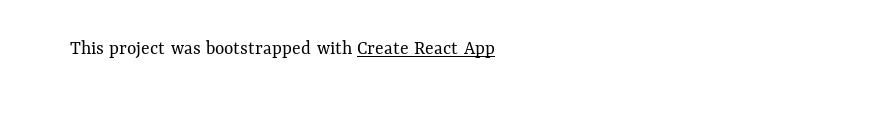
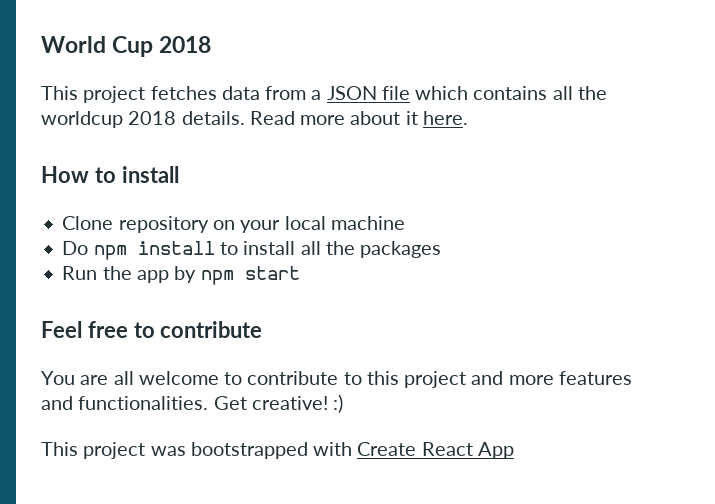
+ World Cup 2018
+ This project fetches data from a JSON file which contains all the worldcup 2018 details. Read more about it here.
+ How to install
+ Clone repository on your local machine
+ Do npm install to install all the packages
+ Run the app by npm start
+ Feel free to contribute
+ You are all welcome to contribute to this project and more features and functionalities. Get creative! :)

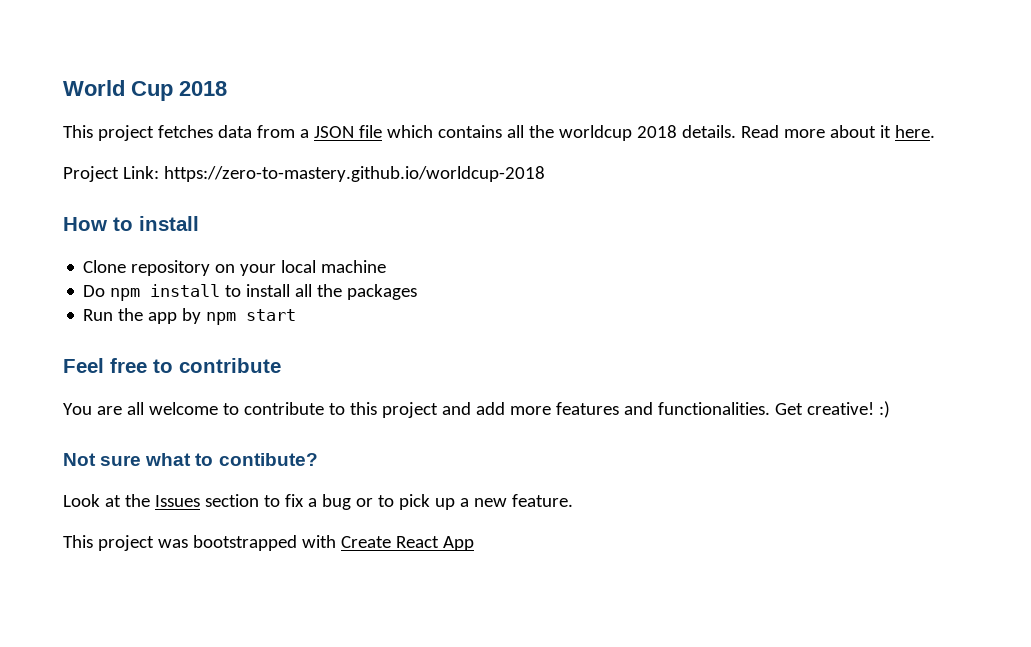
+ Project Link: https://zero-to-mastery.github.io/worldcup-2018
- You are all welcome to contribute to this project and more features and functionalities.
+ You are all welcome to contribute to this project and add more features and functionalities.
+ Not sure what to contibute?
+ Look at the Issues section to fix a bug or to pick up a new feature.

